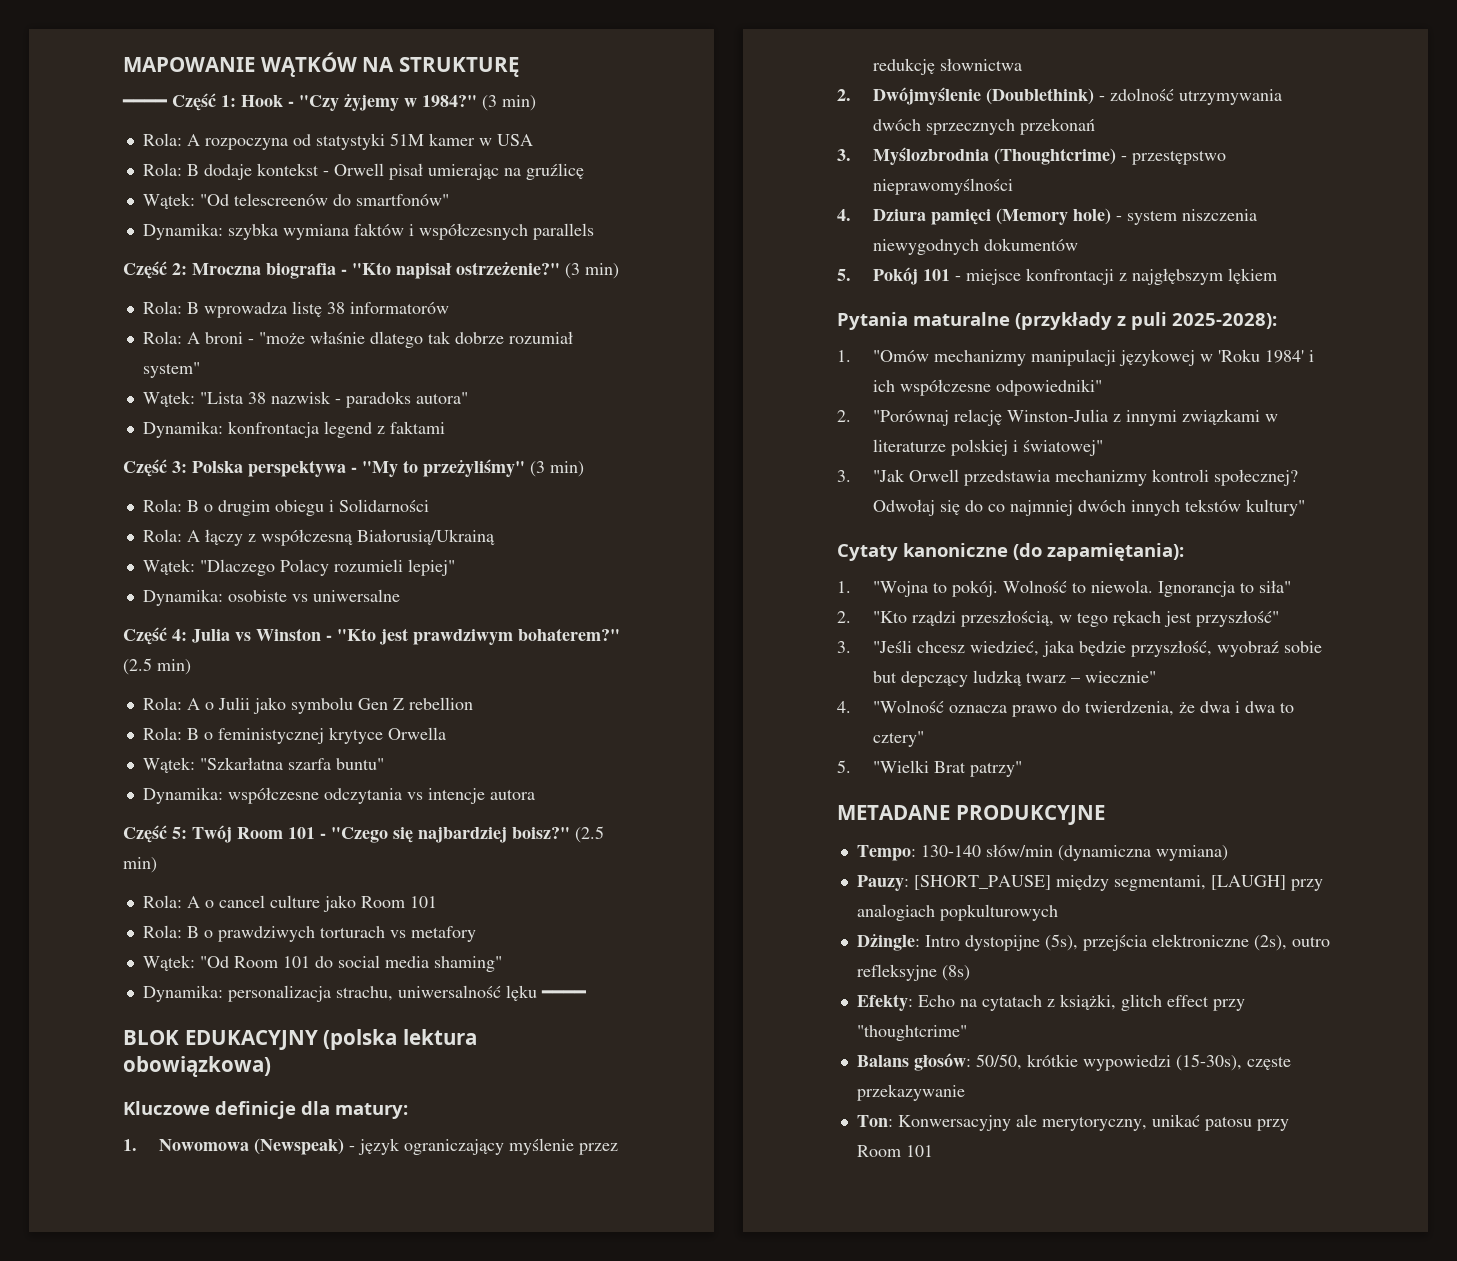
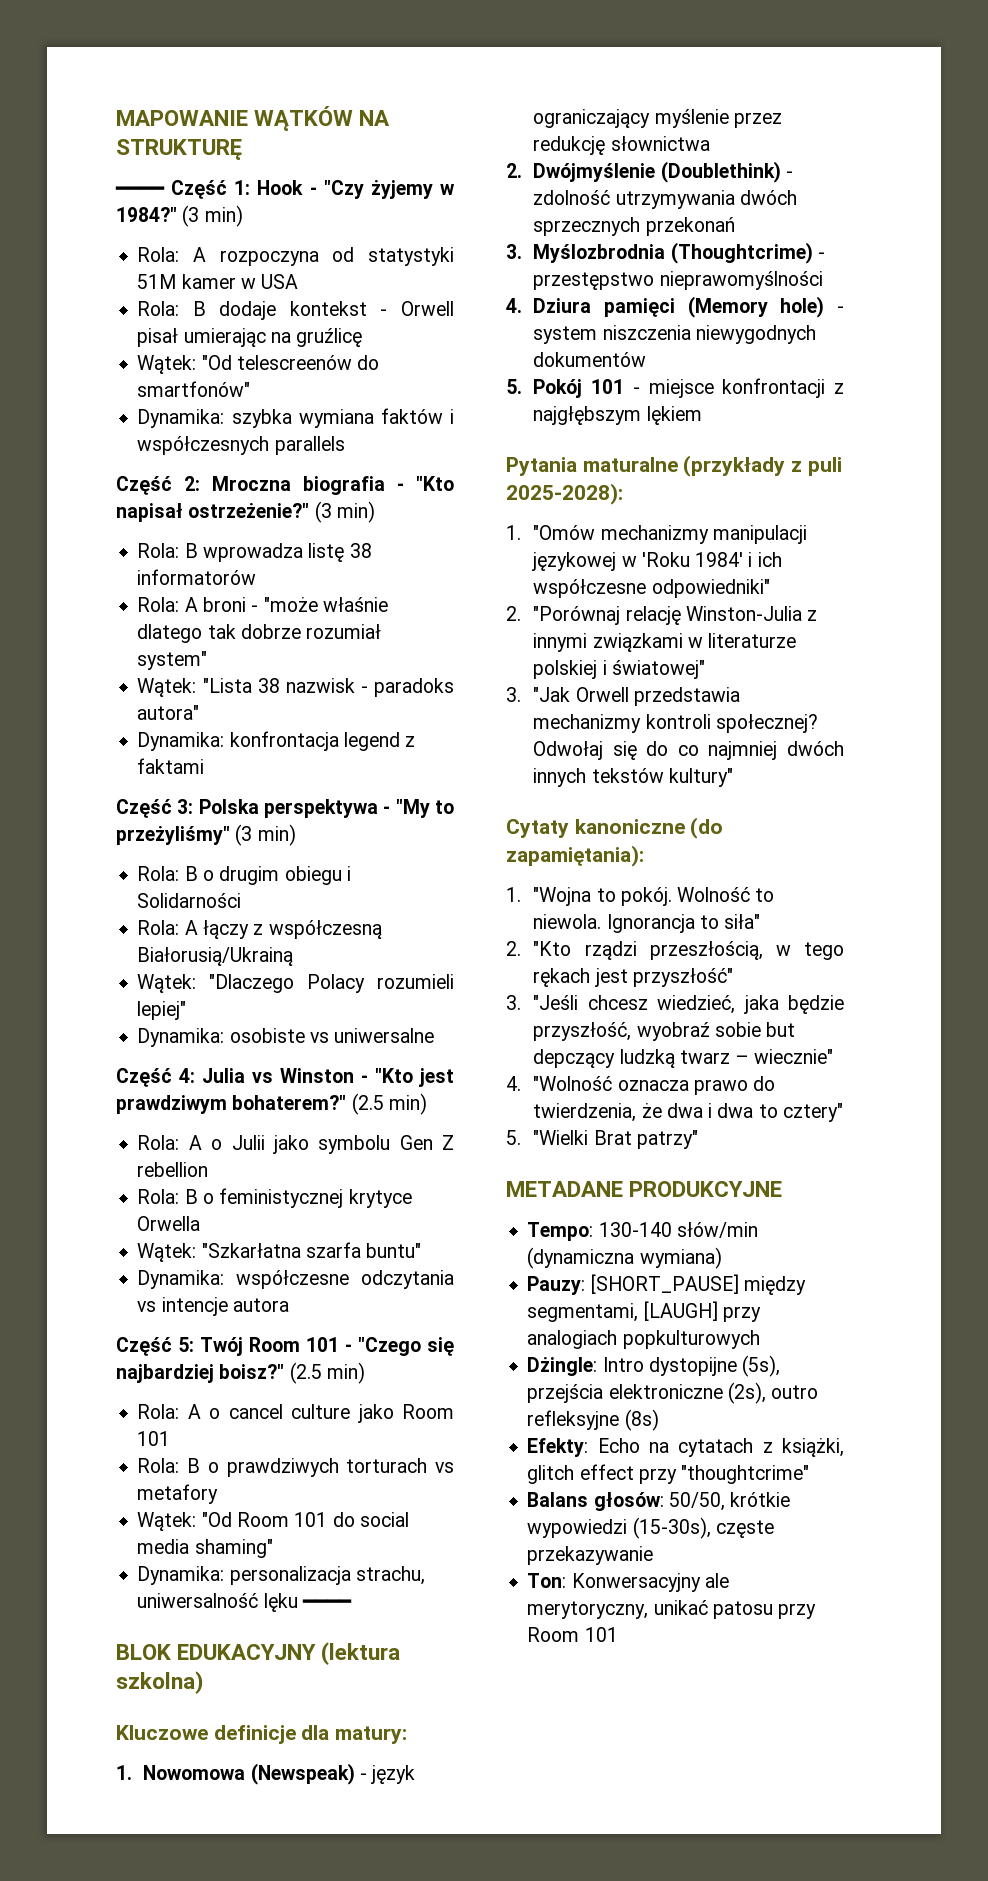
- BLOK EDUKACYJNY (polska lektura obowiązkowa)
+ BLOK EDUKACYJNY (lektura szkolna)

